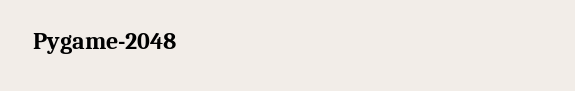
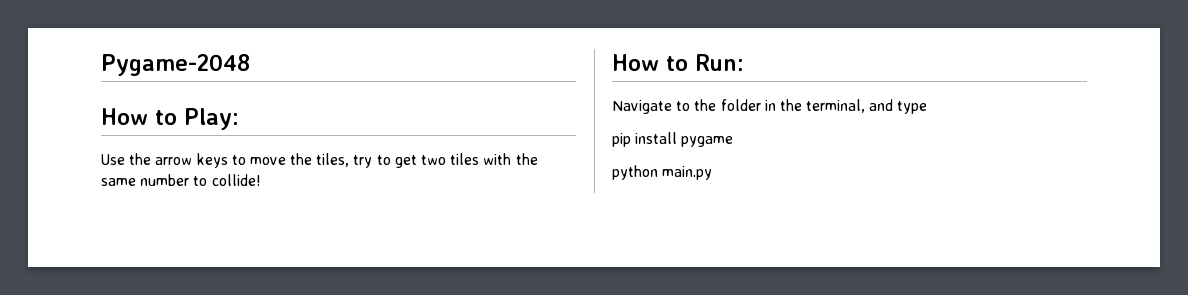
+ How to Play:
+ Use the arrow keys to move the tiles, try to get two tiles with the same number to collide!
+ How to Run:
+ Navigate to the folder in the terminal, and type
+ pip install pygame
+ python main.py

